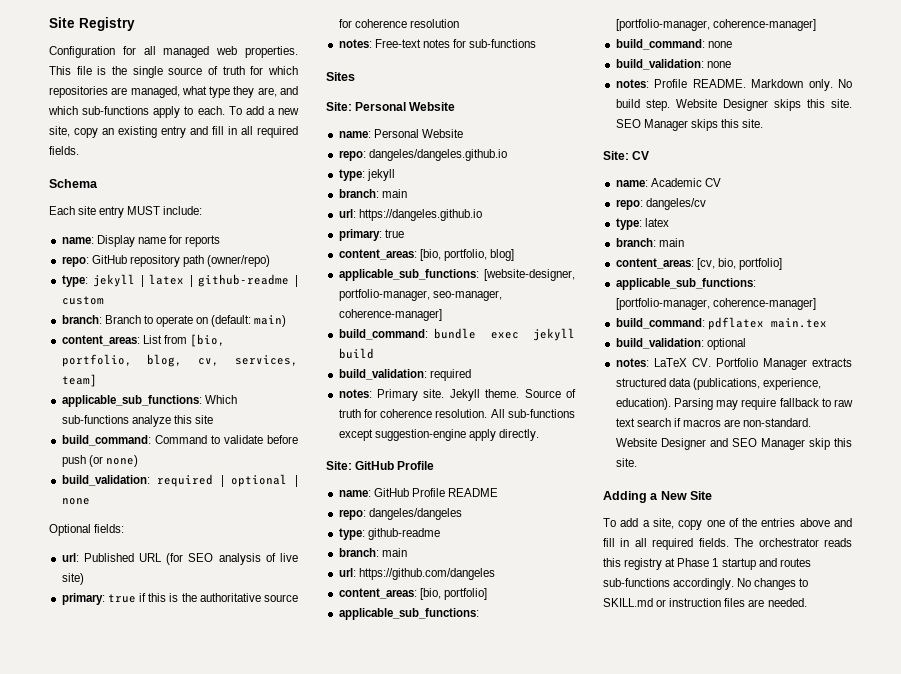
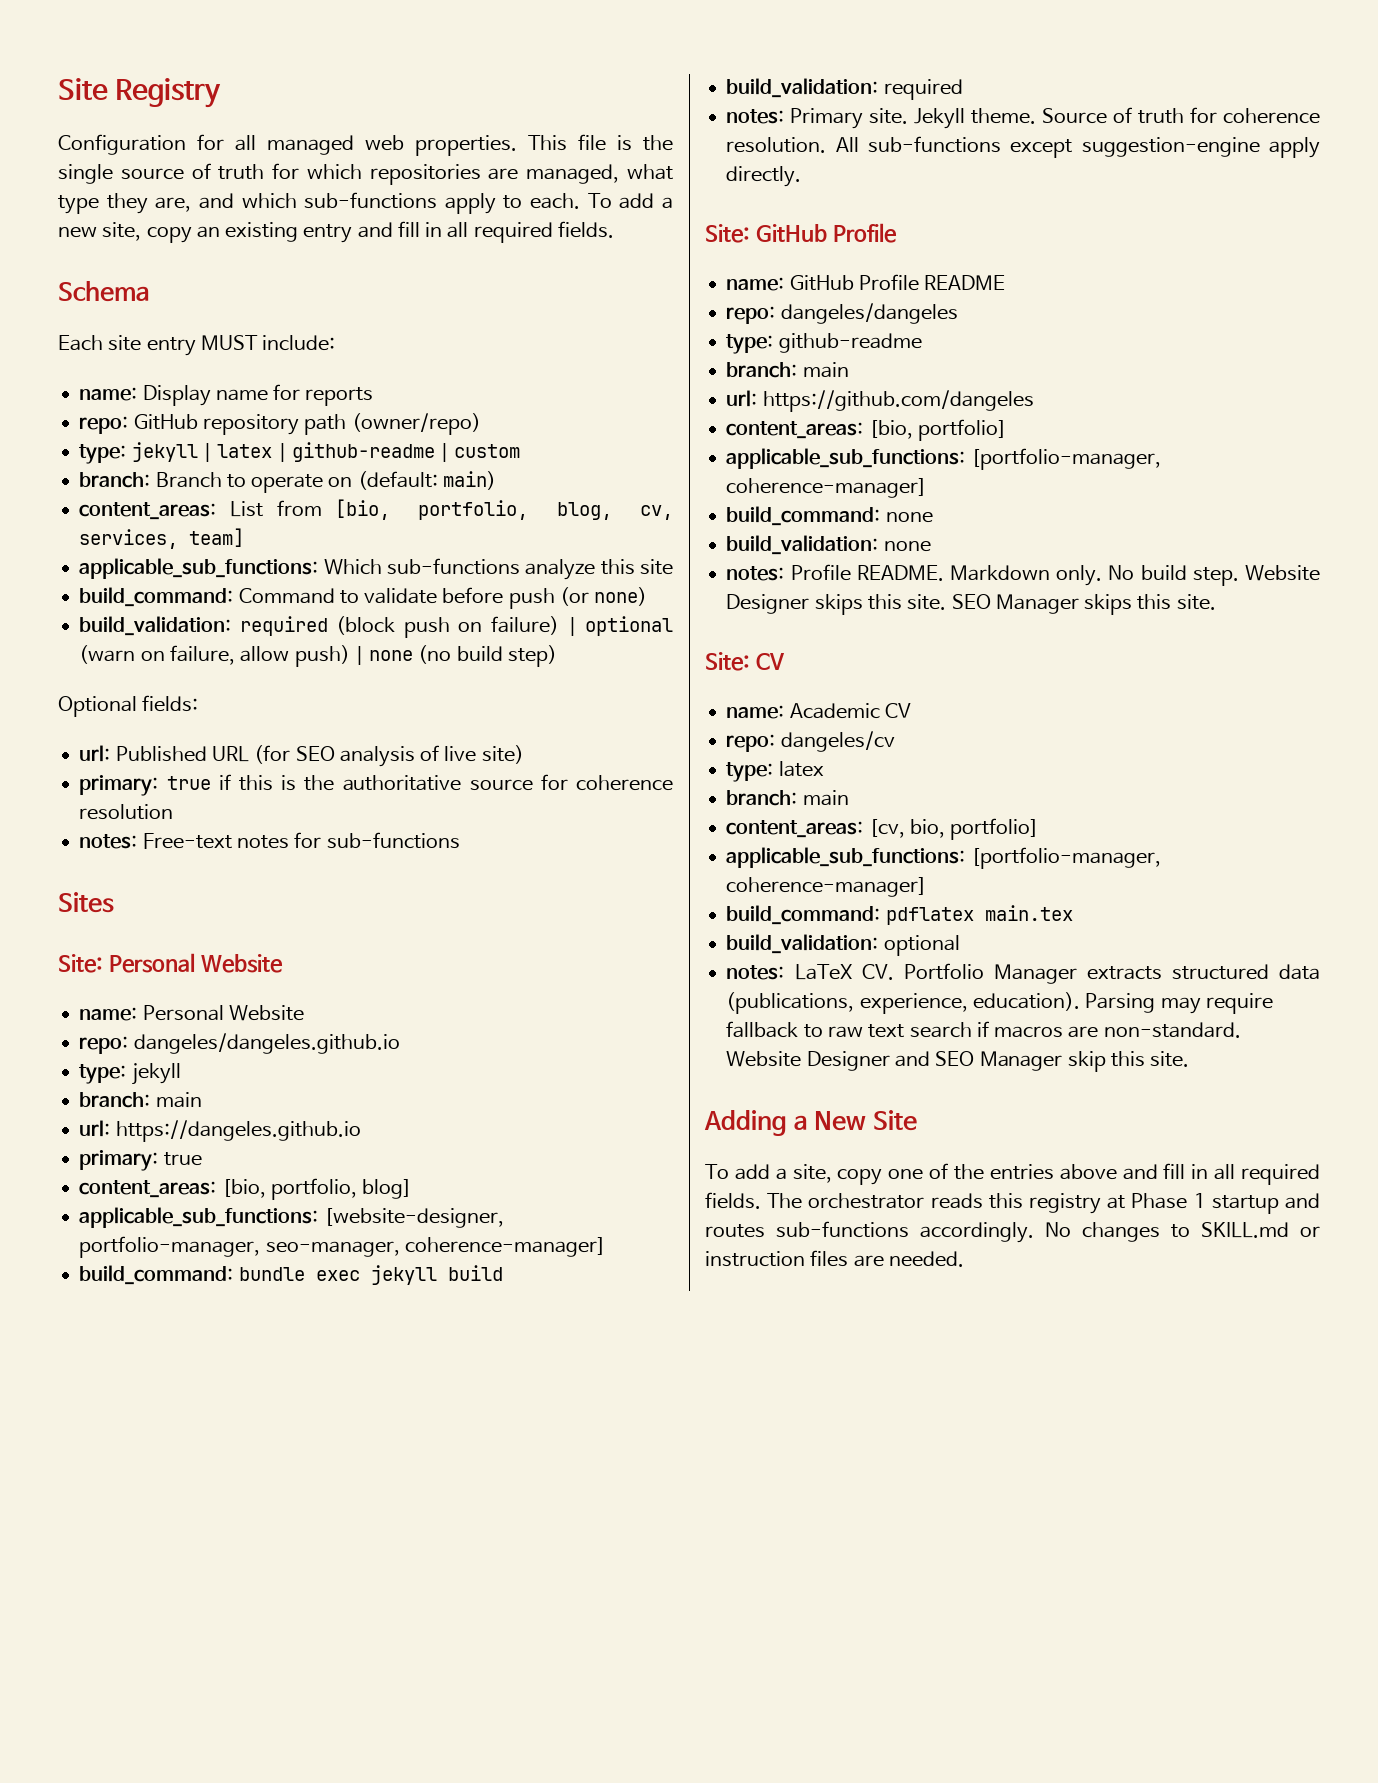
- build_validation: required | optional | none
+ build_validation: required (block push on failure) | optional (warn on failure, allow push) | none (no build step)

